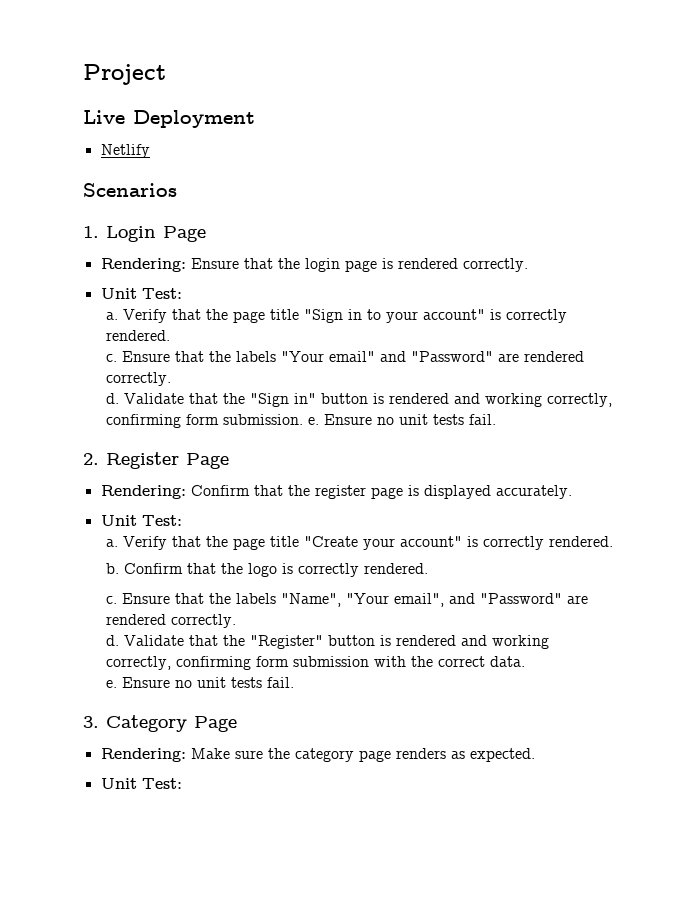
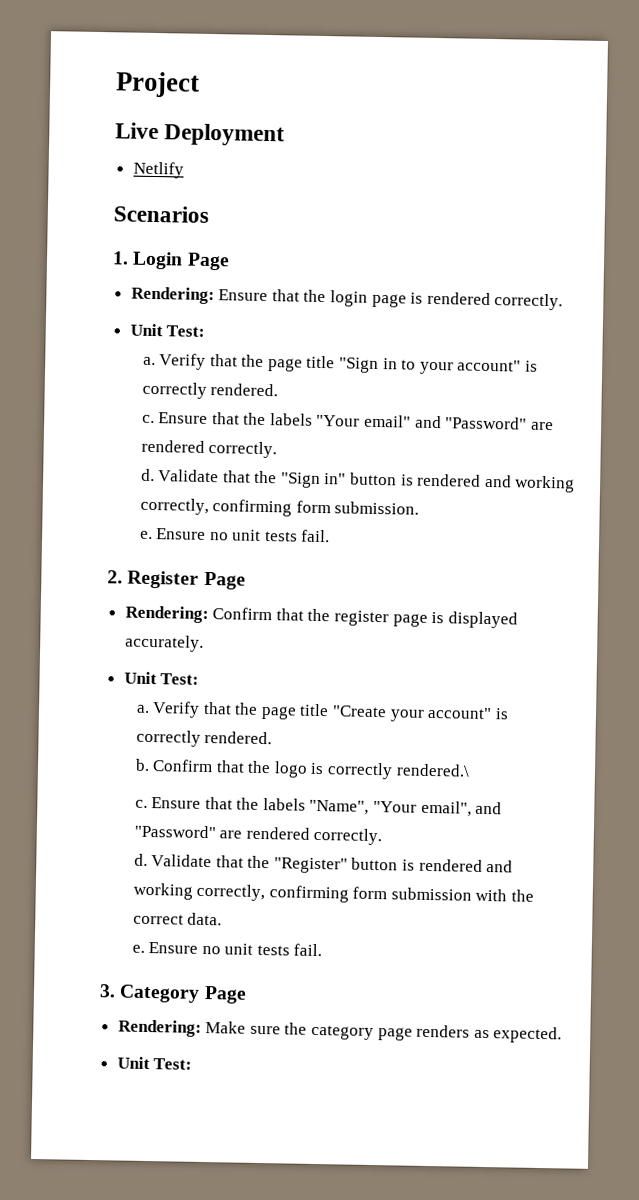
- Validate that the "Sign in" button is rendered and working correctly, confirming form submission. e.
+ Validate that the "Sign in" button is rendered and working correctly, confirming form submission.
+ e.
- Confirm that the logo is correctly rendered.
+ Confirm that the logo is correctly rendered.\

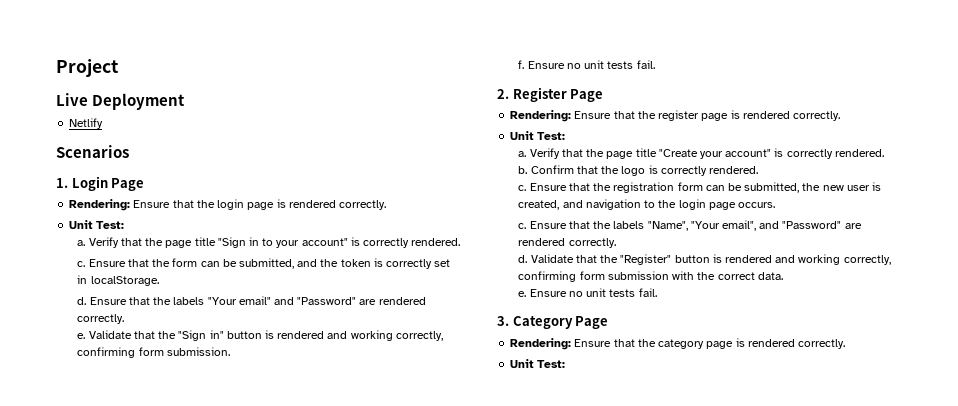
- Ensure that the labels "Your email" and "Password" are rendered correctly.
- d.
+ Ensure that the form can be submitted, and the token is correctly set in localStorage.
+ d. Ensure that the labels "Your email" and "Password" are rendered correctly.
+ e.
  Validate that the "Sign in" button is rendered and working correctly, confirming form submission.
- e.
+ f.
- Rendering: Confirm that the register page is displayed accurately.
+ Rendering: Ensure that the register page is rendered correctly.
- Confirm that the logo is correctly rendered.\
+ Confirm that the logo is correctly rendered.
+ c. Ensure that the registration form can be submitted, the new user is created, and navigation to the login page occurs.
- Rendering: Make sure the category page renders as expected.
+ Rendering: Ensure that the category page is rendered correctly.

